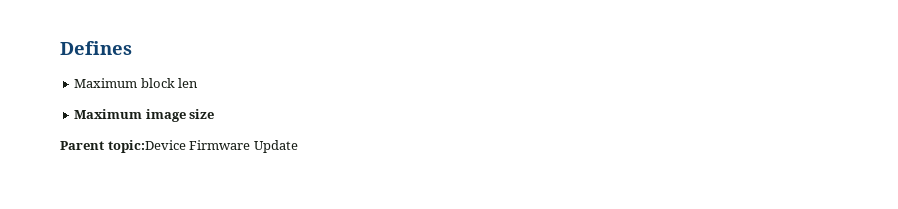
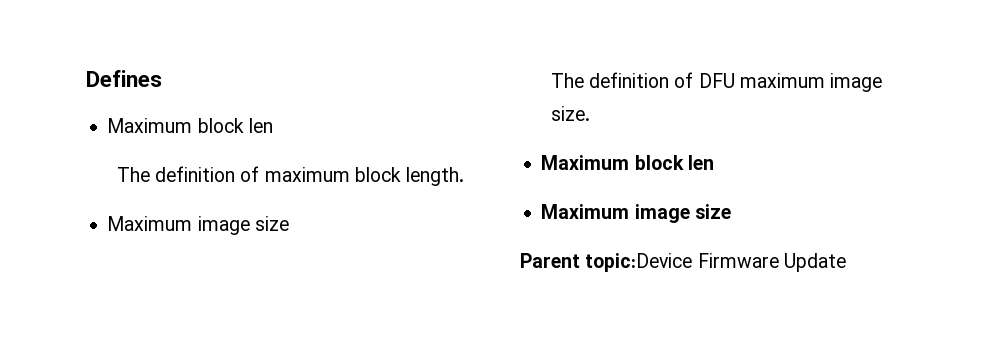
+ The definition of maximum block length.
+ Maximum image size
+ The definition of DFU maximum image size.
+ Maximum block len

